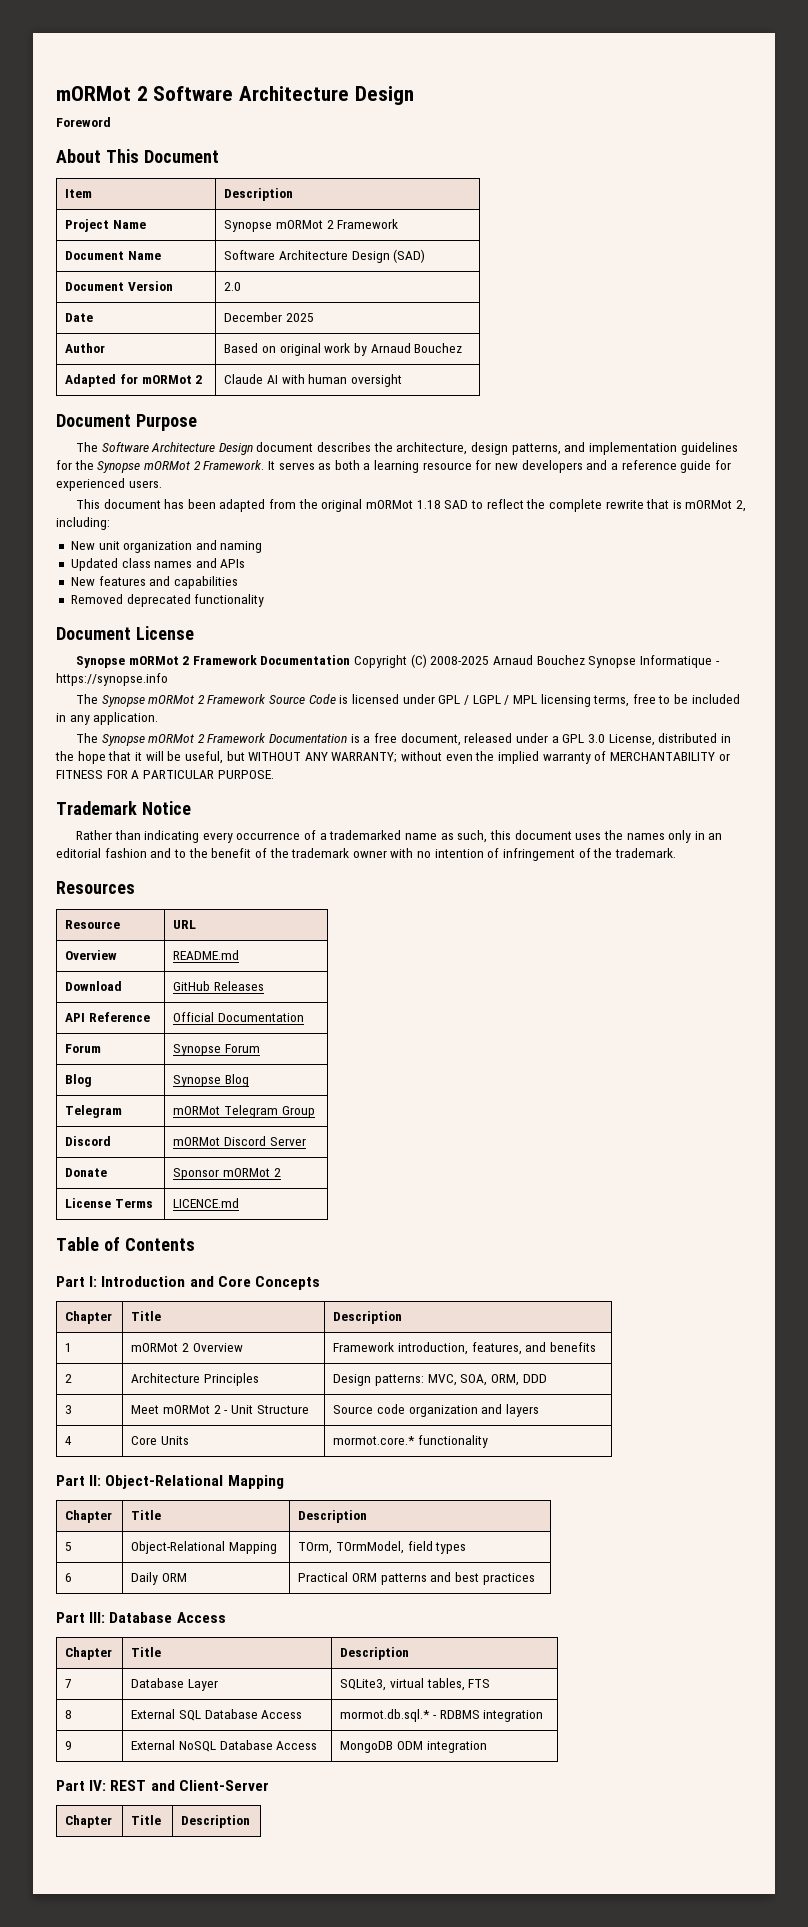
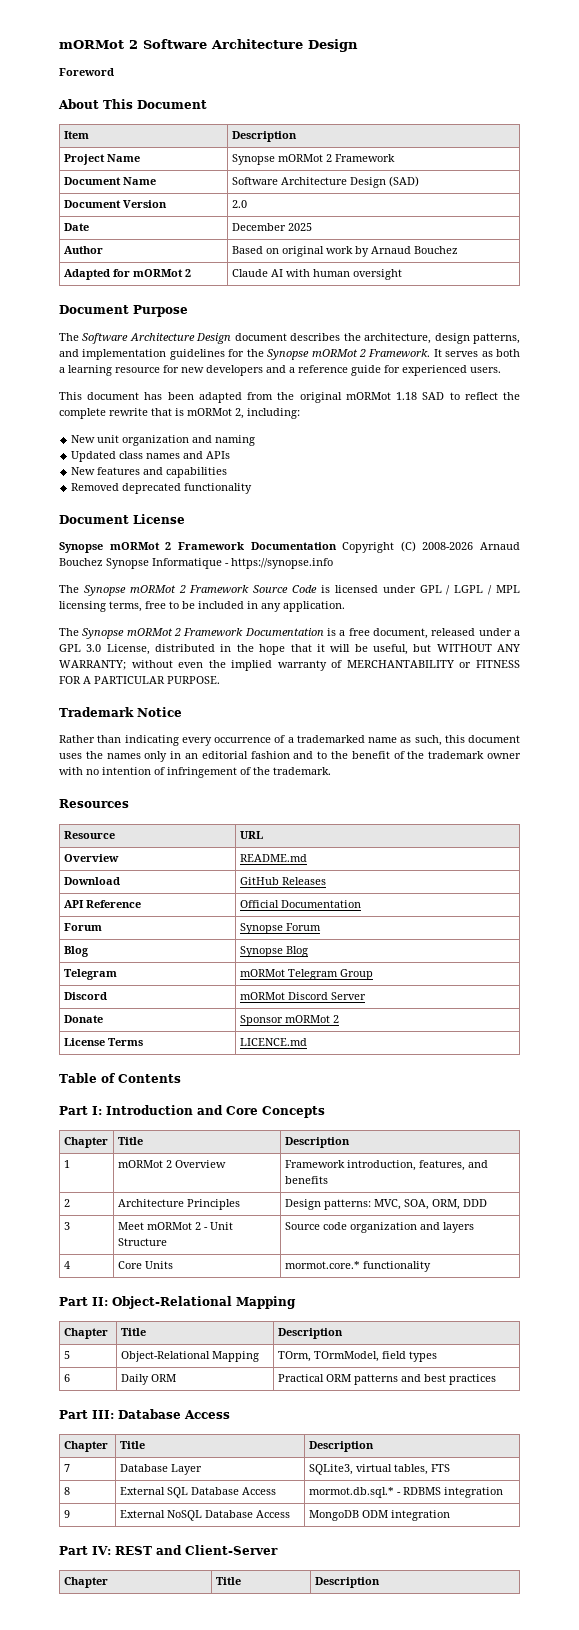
- Synopse mORMot 2 Framework Documentation Copyright (C) 2008-2025 Arnaud Bouchez Synopse Informatique - https://synopse.info
+ Synopse mORMot 2 Framework Documentation Copyright (C) 2008-2026 Arnaud Bouchez Synopse Informatique - https://synopse.info

